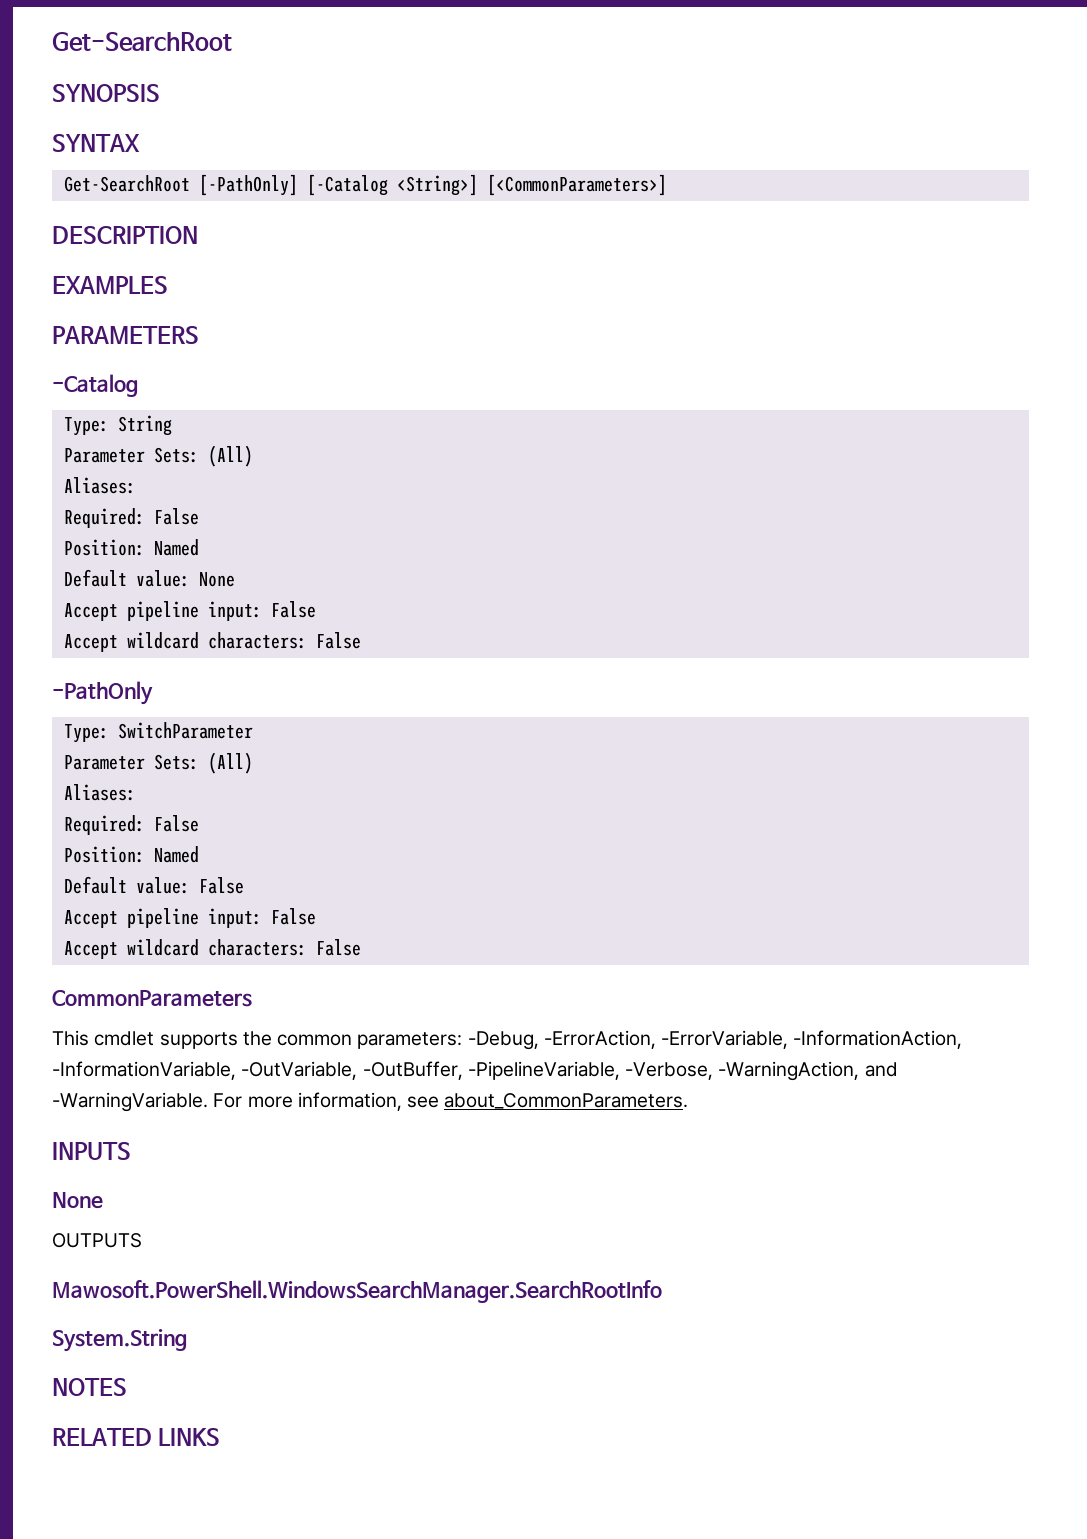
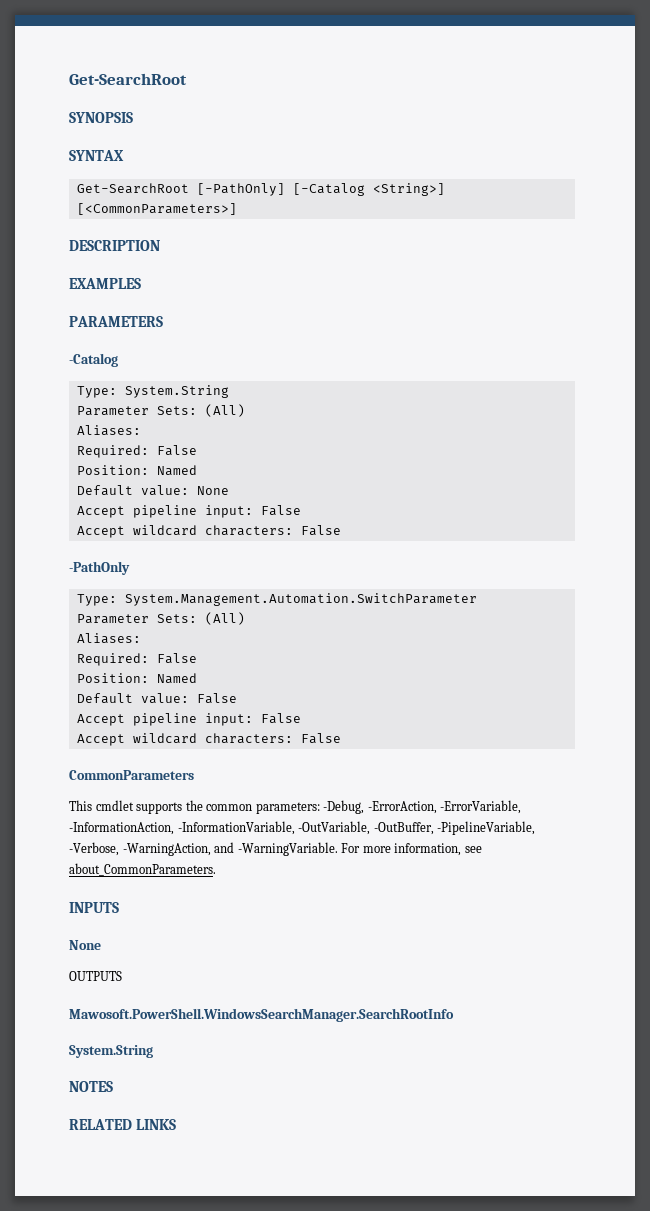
- Type: String
+ Type: System.String
- Type: SwitchParameter
+ Type: System.Management.Automation.SwitchParameter

